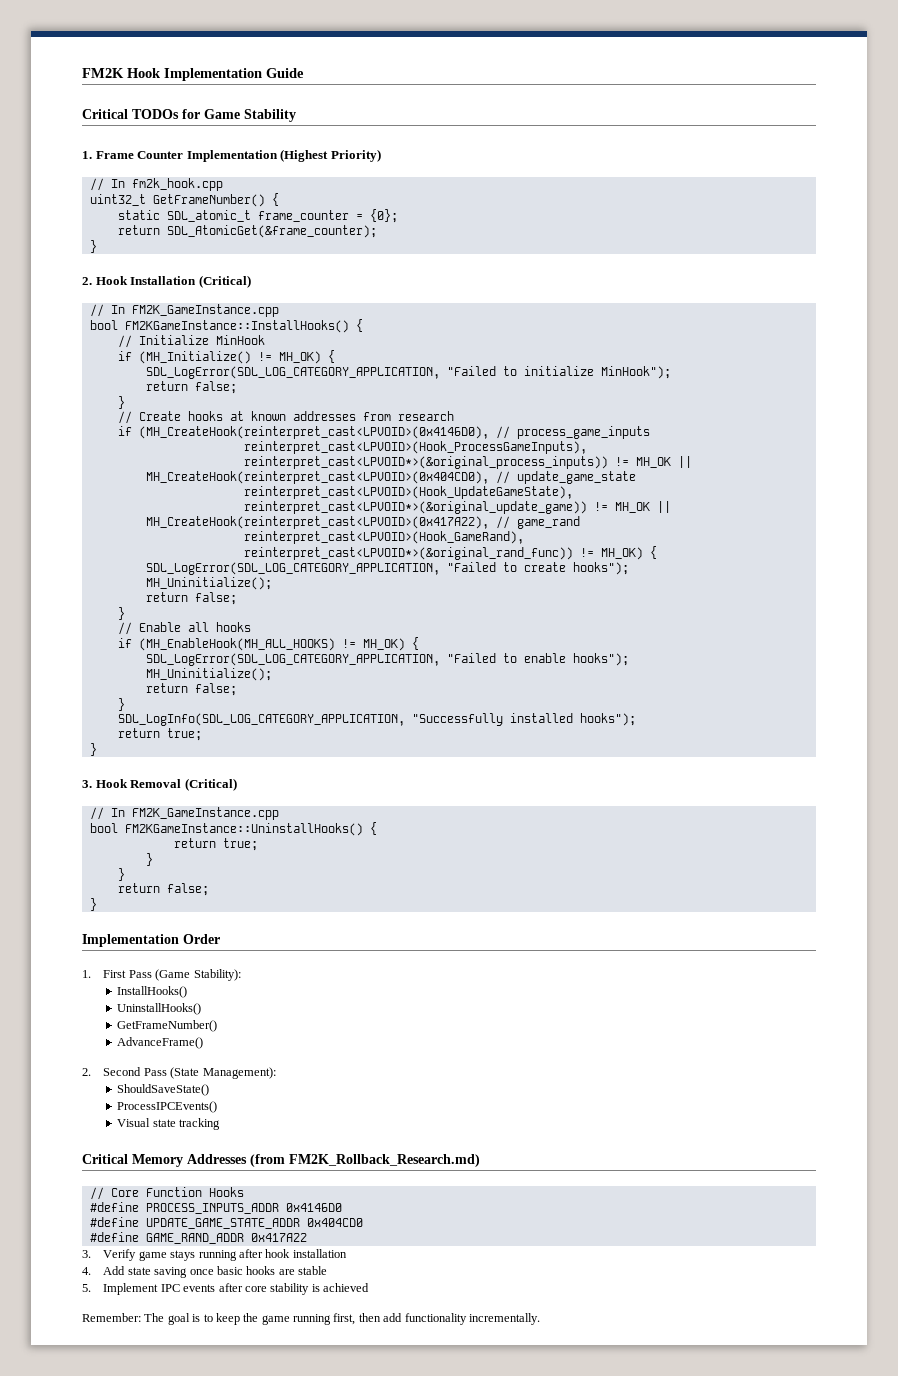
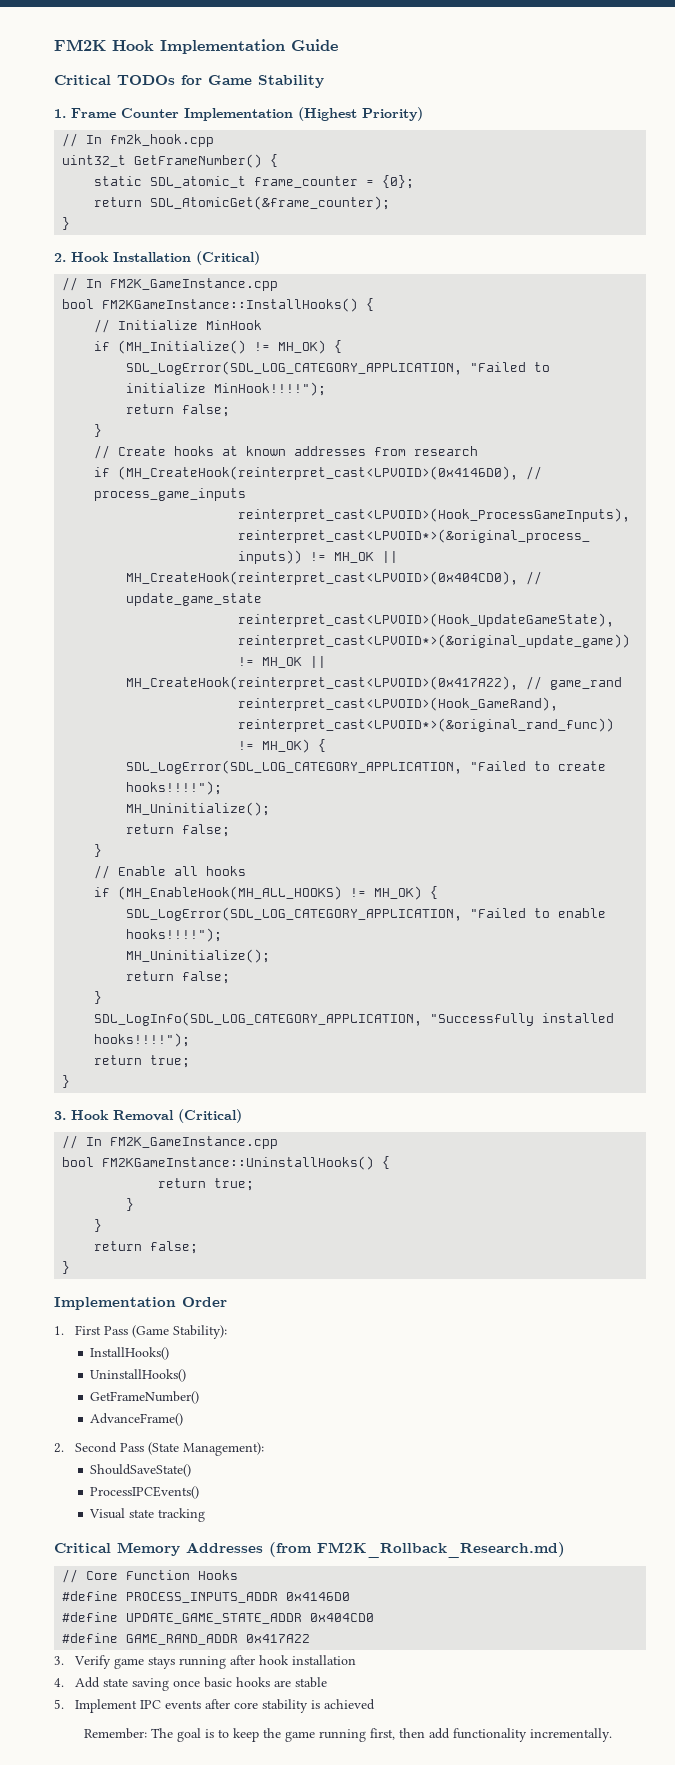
- SDL_LogError(SDL_LOG_CATEGORY_APPLICATION, "Failed to initialize MinHook");
+ SDL_LogError(SDL_LOG_CATEGORY_APPLICATION, "Failed to initialize MinHook!!!!");
- SDL_LogError(SDL_LOG_CATEGORY_APPLICATION, "Failed to create hooks");
+ SDL_LogError(SDL_LOG_CATEGORY_APPLICATION, "Failed to create hooks!!!!");
- SDL_LogError(SDL_LOG_CATEGORY_APPLICATION, "Failed to enable hooks");
+ SDL_LogError(SDL_LOG_CATEGORY_APPLICATION, "Failed to enable hooks!!!!");
- SDL_LogInfo(SDL_LOG_CATEGORY_APPLICATION, "Successfully installed hooks");
+ SDL_LogInfo(SDL_LOG_CATEGORY_APPLICATION, "Successfully installed hooks!!!!");

